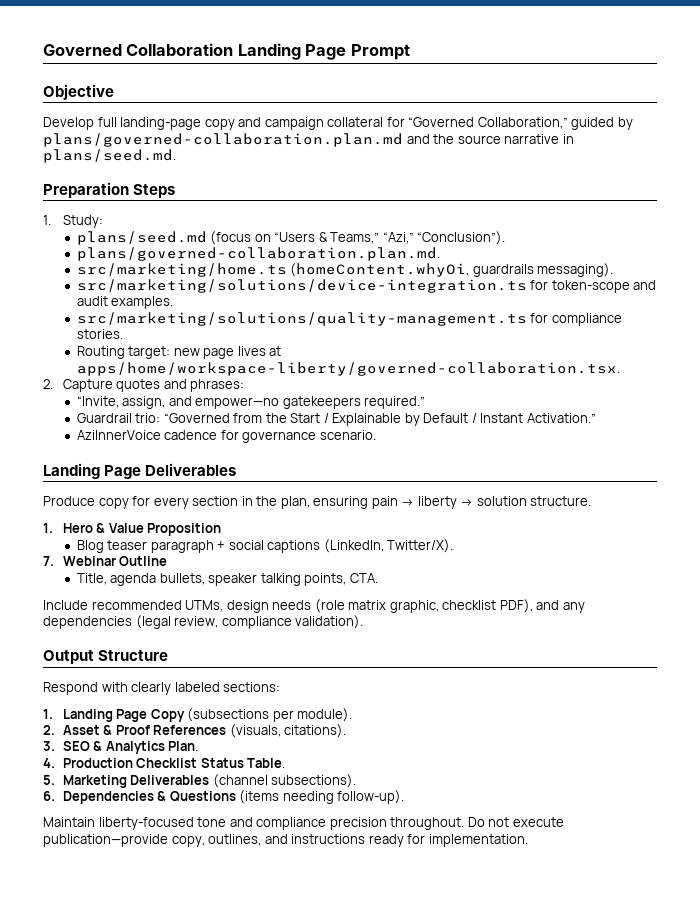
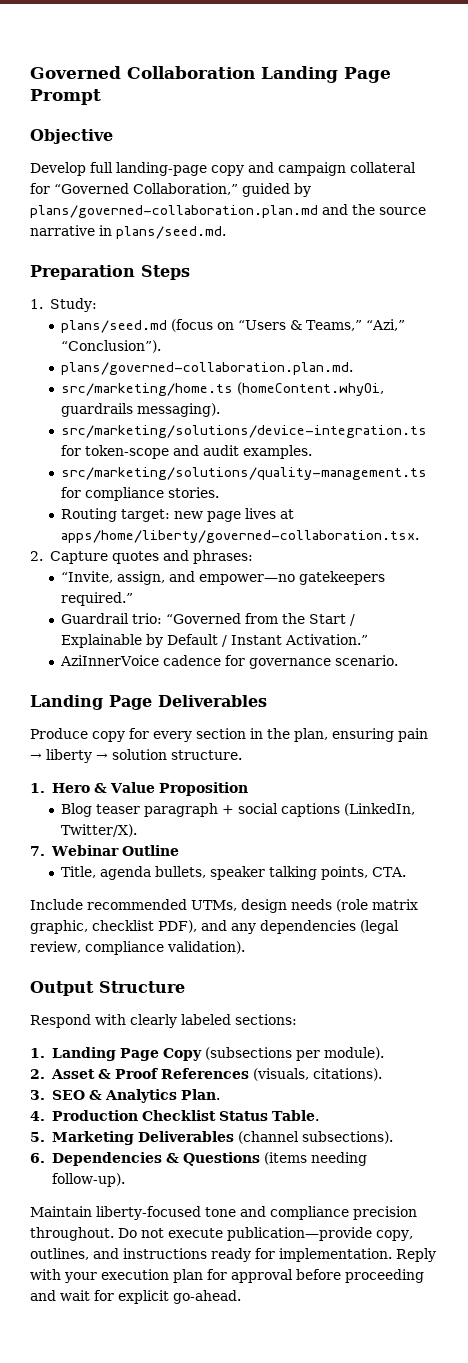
- Routing target: new page lives at apps/home/workspace-liberty/governed-collaboration.tsx.
+ Routing target: new page lives at apps/home/liberty/governed-collaboration.tsx.
+ Reply with your execution plan for approval before proceeding and wait for explicit go-ahead.

